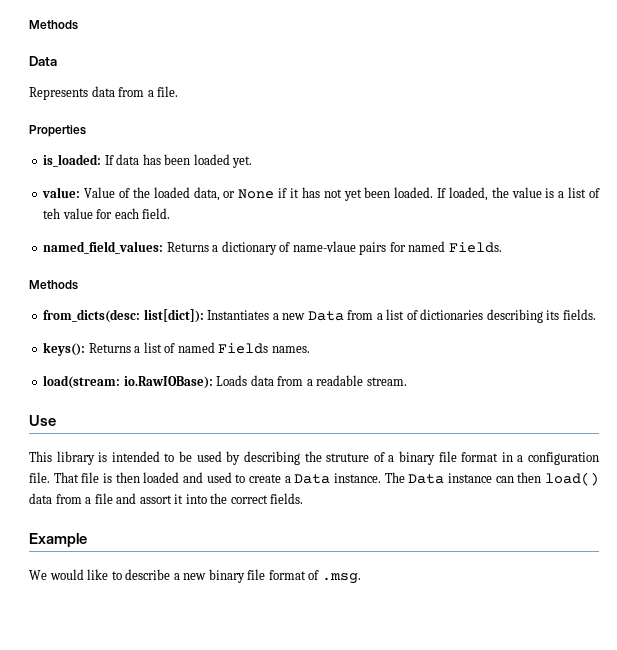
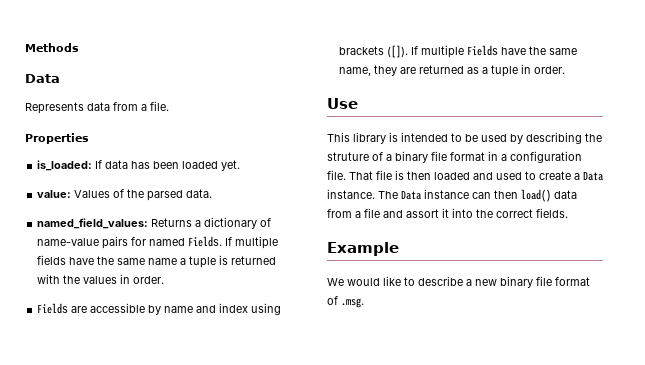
- value: Value of the loaded data, or None if it has not yet been loaded. If loaded, the value is a list of teh value for each field.
+ value: Values of the parsed data.
- named_field_values: Returns a dictionary of name-vlaue pairs for named Fields.
- Methods
- from_dicts(desc: list[dict]): Instantiates a new Data from a list of dictionaries describing its fields.
- keys(): Returns a list of named Fields names.
- load(stream: io.RawIOBase): Loads data from a readable stream.
+ named_field_values: Returns a dictionary of name-value pairs for named Fields. If multiple fields have the same name a tuple is returned with the values in order.
+ Fields are accessible by name and index using brackets ([]). If multiple Fields have the same name, they are returned as a tuple in order.

